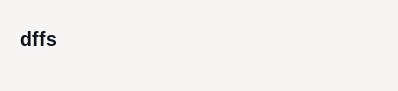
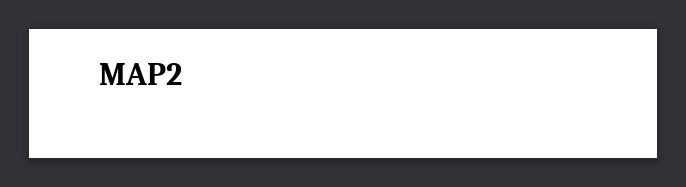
- dffs
+ MAP2

